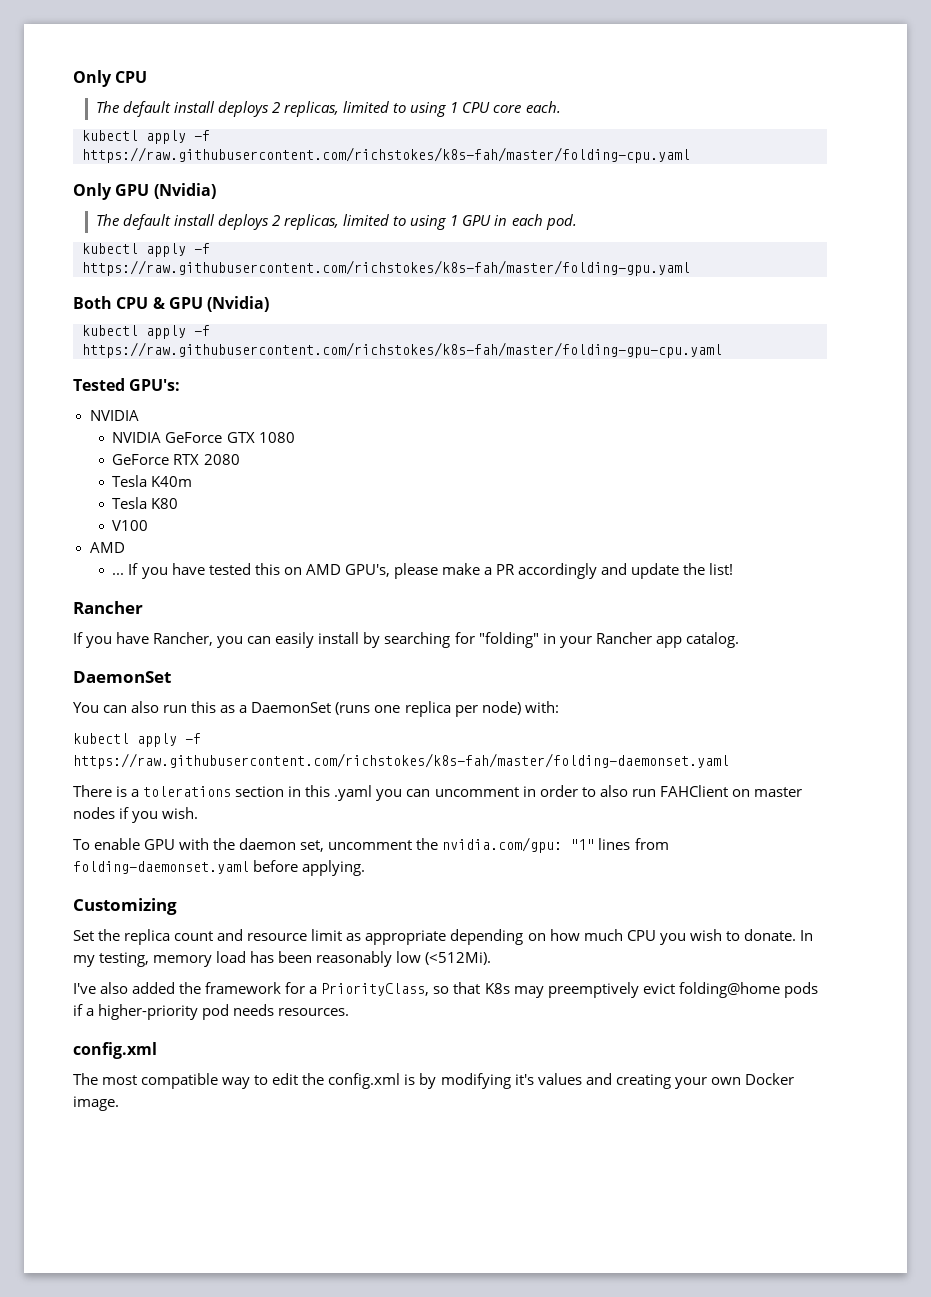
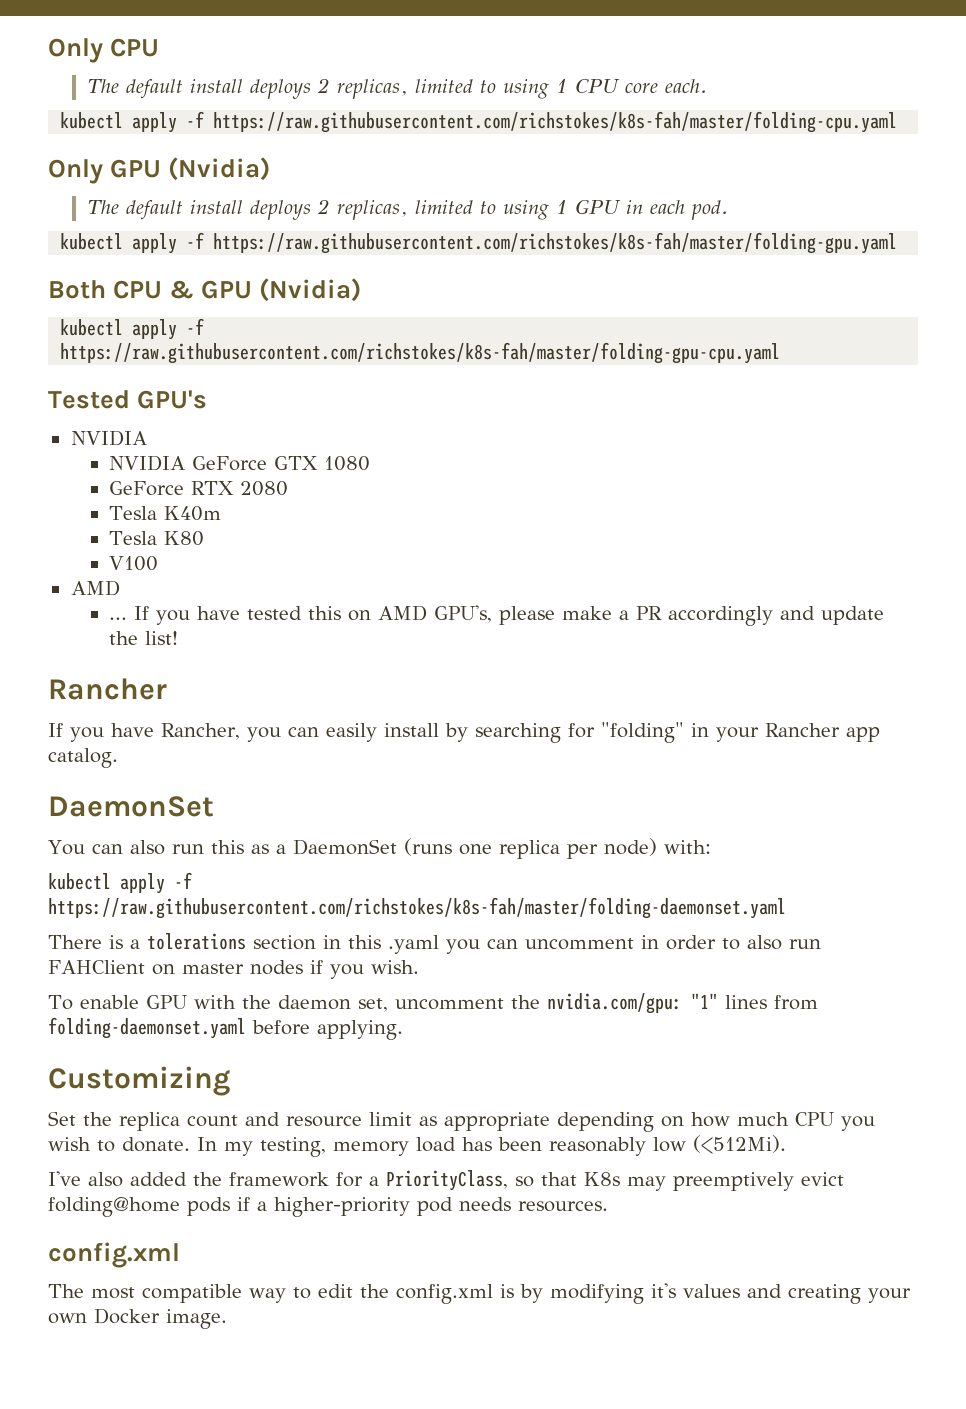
- Tested GPU's:
+ Tested GPU's

